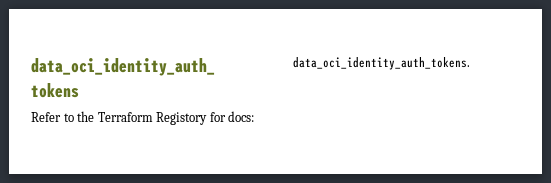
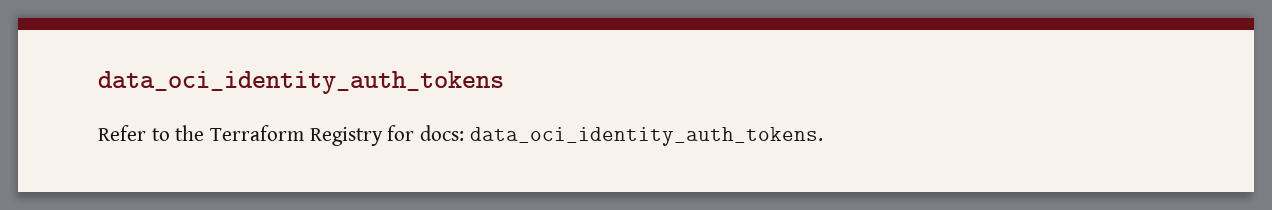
- Refer to the Terraform Registory for docs: data_oci_identity_auth_tokens.
+ Refer to the Terraform Registry for docs: data_oci_identity_auth_tokens.

